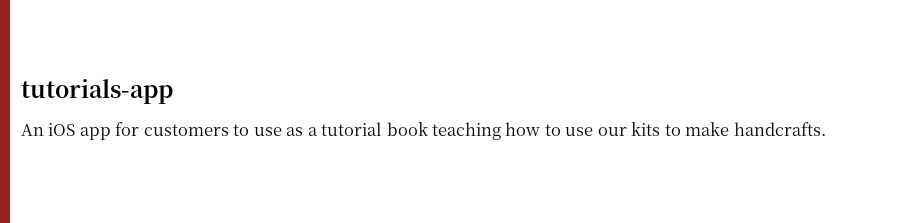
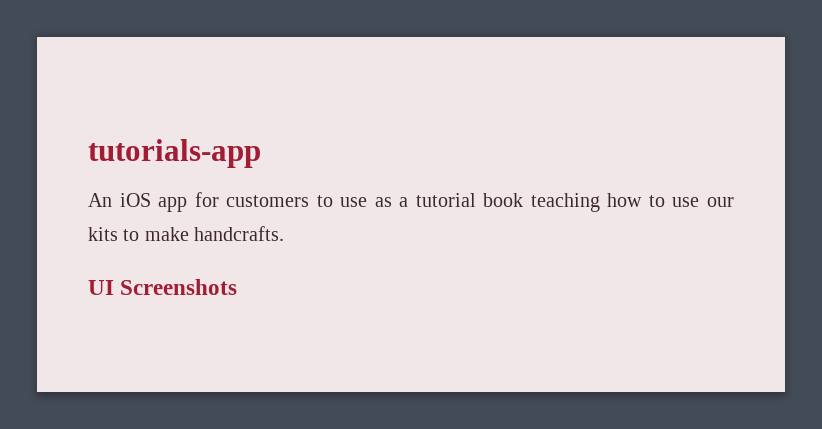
+ UI Screenshots

